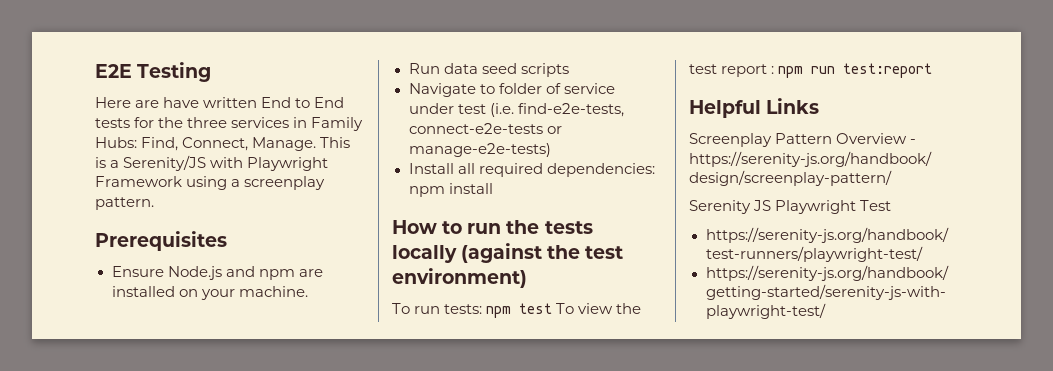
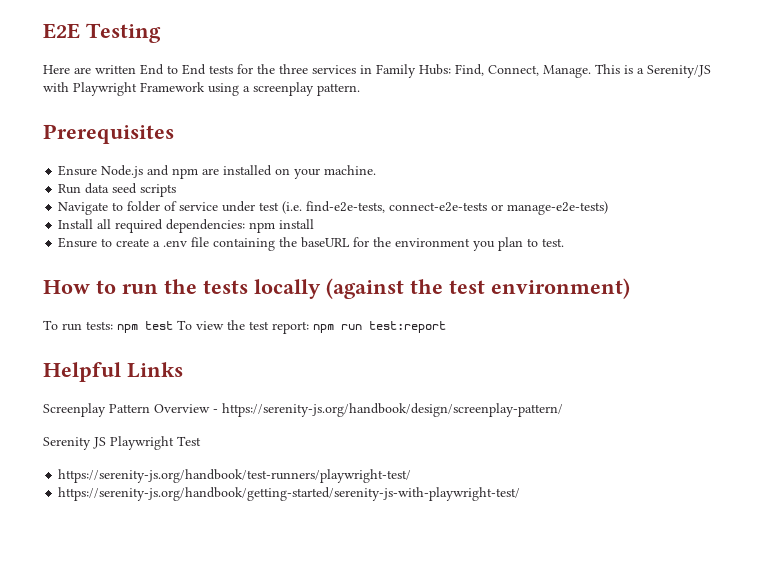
- Here are have written End to End tests for the three services in Family Hubs: Find, Connect, Manage.
+ Here are written End to End tests for the three services in Family Hubs: Find, Connect, Manage.
+ Ensure to create a .env file containing the baseURL for the environment you plan to test.
- To run tests: npm test To view the test report : npm run test:report
+ To run tests: npm test To view the test report: npm run test:report

